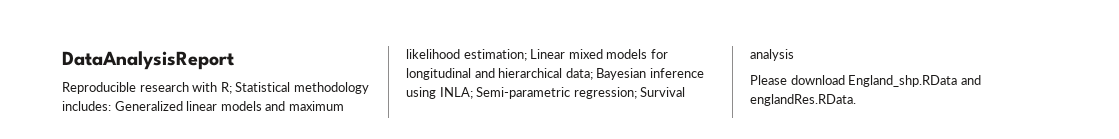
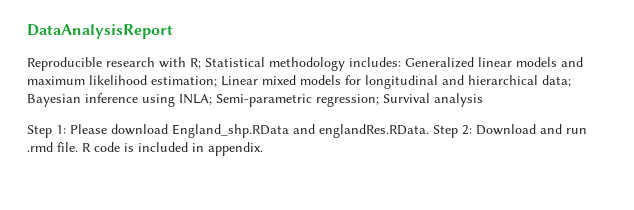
- Please download England_shp.RData and englandRes.RData.
+ Step 1: Please download England_shp.RData and englandRes.RData. Step 2: Download and run .rmd file. R code is included in appendix.

